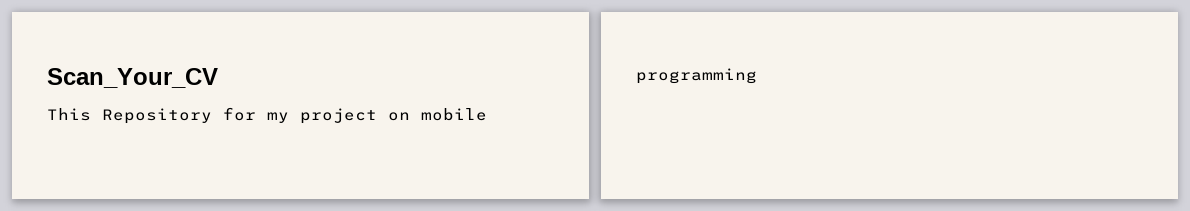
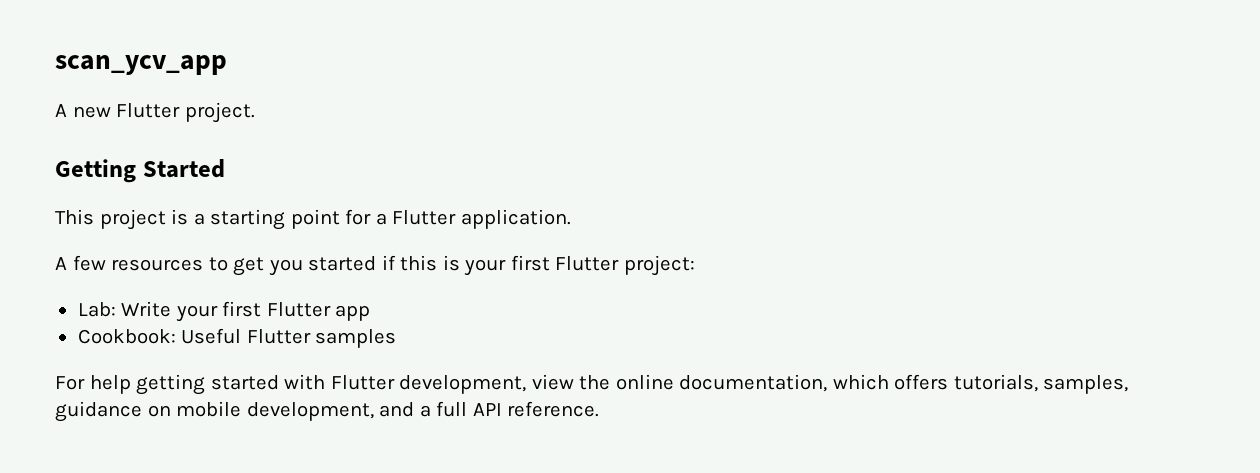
- Scan_Your_CV
- This Repository for my project on mobile programming
+ scan_ycv_app
+ A new Flutter project.
+ Getting Started
+ This project is a starting point for a Flutter application.
+ A few resources to get you started if this is your first Flutter project:
+ Lab: Write your first Flutter app
+ Cookbook: Useful Flutter samples
+ For help getting started with Flutter development, view the online documentation, which offers tutorials, samples, guidance on mobile development, and a full API reference.

